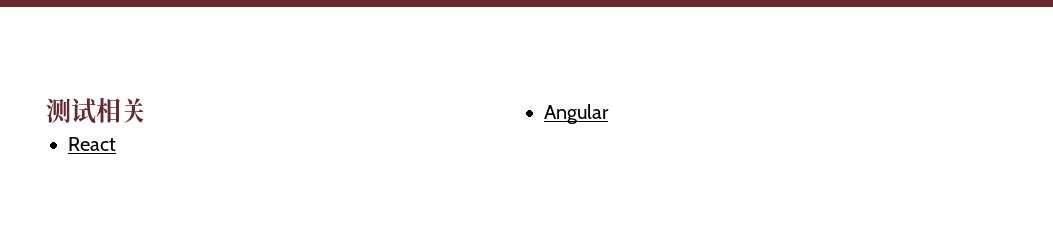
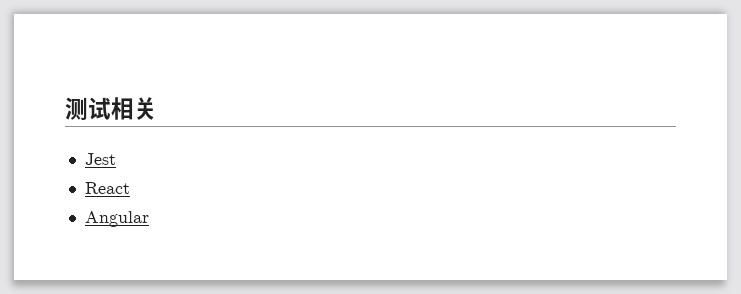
+ Jest

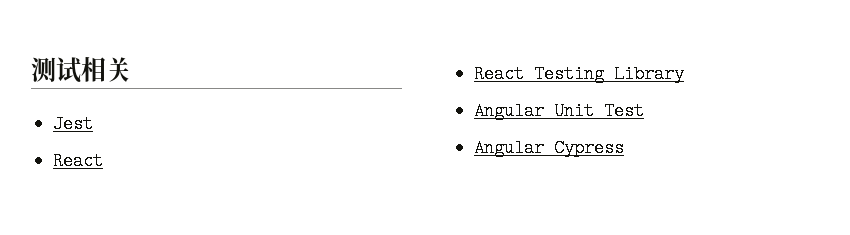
- Angular
+ React Testing Library
+ Angular Unit Test
+ Angular Cypress

